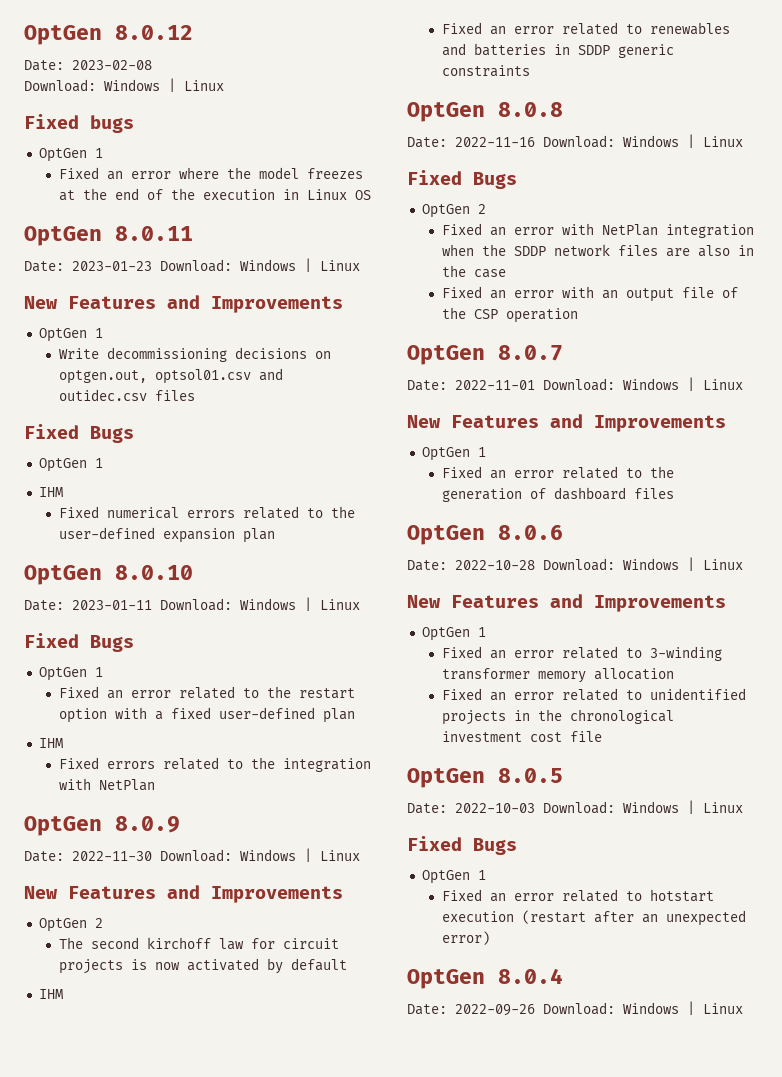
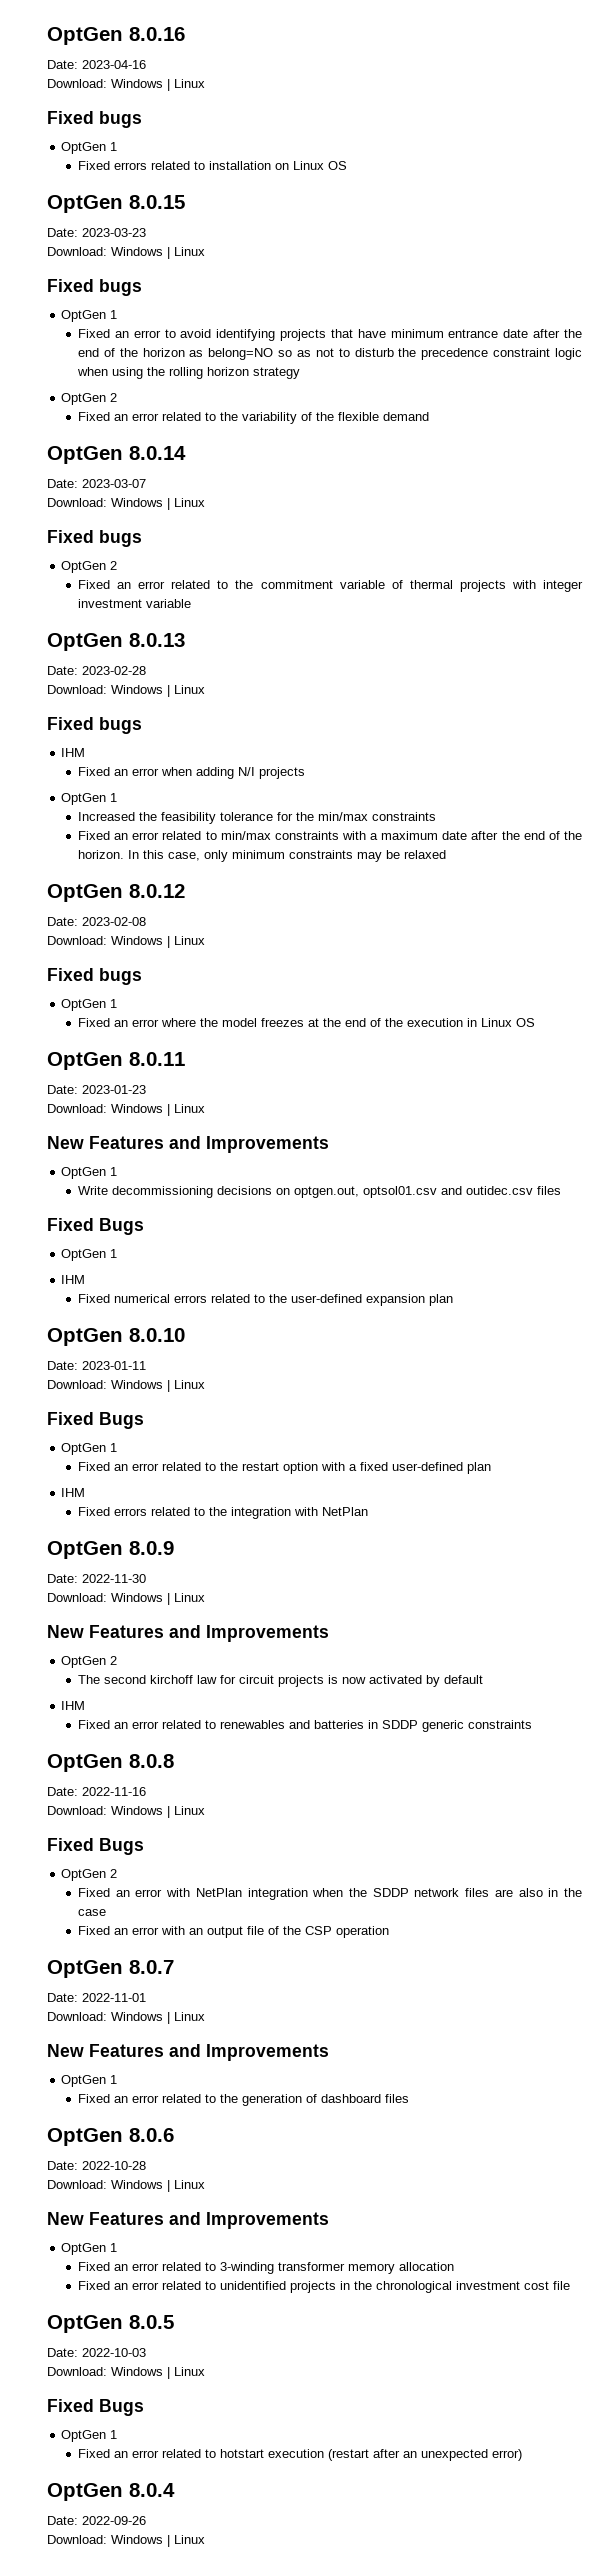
+ OptGen 8.0.16
+ Date: 2023-04-16
+ Download: Windows | Linux
+ Fixed bugs
+ OptGen 1
+ Fixed errors related to installation on Linux OS
+ OptGen 8.0.15
+ Date: 2023-03-23
+ Download: Windows | Linux
+ Fixed bugs
+ OptGen 1
+ Fixed an error to avoid identifying projects that have minimum entrance date after the end of the horizon as belong=NO so as not to disturb the precedence constraint logic when using the rolling horizon strategy
+ OptGen 2
+ Fixed an error related to the variability of the flexible demand
+ OptGen 8.0.14
+ Date: 2023-03-07
+ Download: Windows | Linux
+ Fixed bugs
+ OptGen 2
+ Fixed an error related to the commitment variable of thermal projects with integer investment variable
+ OptGen 8.0.13
+ Date: 2023-02-28
+ Download: Windows | Linux
+ Fixed bugs
+ IHM
+ Fixed an error when adding N/I projects
+ OptGen 1
+ Increased the feasibility tolerance for the min/max constraints
+ Fixed an error related to min/max constraints with a maximum date after the end of the horizon. In this case, only minimum constraints may be relaxed
- Date: 2023-01-23 Download: Windows | Linux
+ Date: 2023-01-23
+ Download: Windows | Linux
- Date: 2023-01-11 Download: Windows | Linux
+ Date: 2023-01-11
+ Download: Windows | Linux
- Date: 2022-11-30 Download: Windows | Linux
+ Date: 2022-11-30
+ Download: Windows | Linux
- Date: 2022-11-16 Download: Windows | Linux
+ Date: 2022-11-16
+ Download: Windows | Linux
- Date: 2022-11-01 Download: Windows | Linux
+ Date: 2022-11-01
+ Download: Windows | Linux
- Date: 2022-10-28 Download: Windows | Linux
+ Date: 2022-10-28
+ Download: Windows | Linux
- Date: 2022-10-03 Download: Windows | Linux
+ Date: 2022-10-03
+ Download: Windows | Linux
- Date: 2022-09-26 Download: Windows | Linux
+ Date: 2022-09-26
+ Download: Windows | Linux

